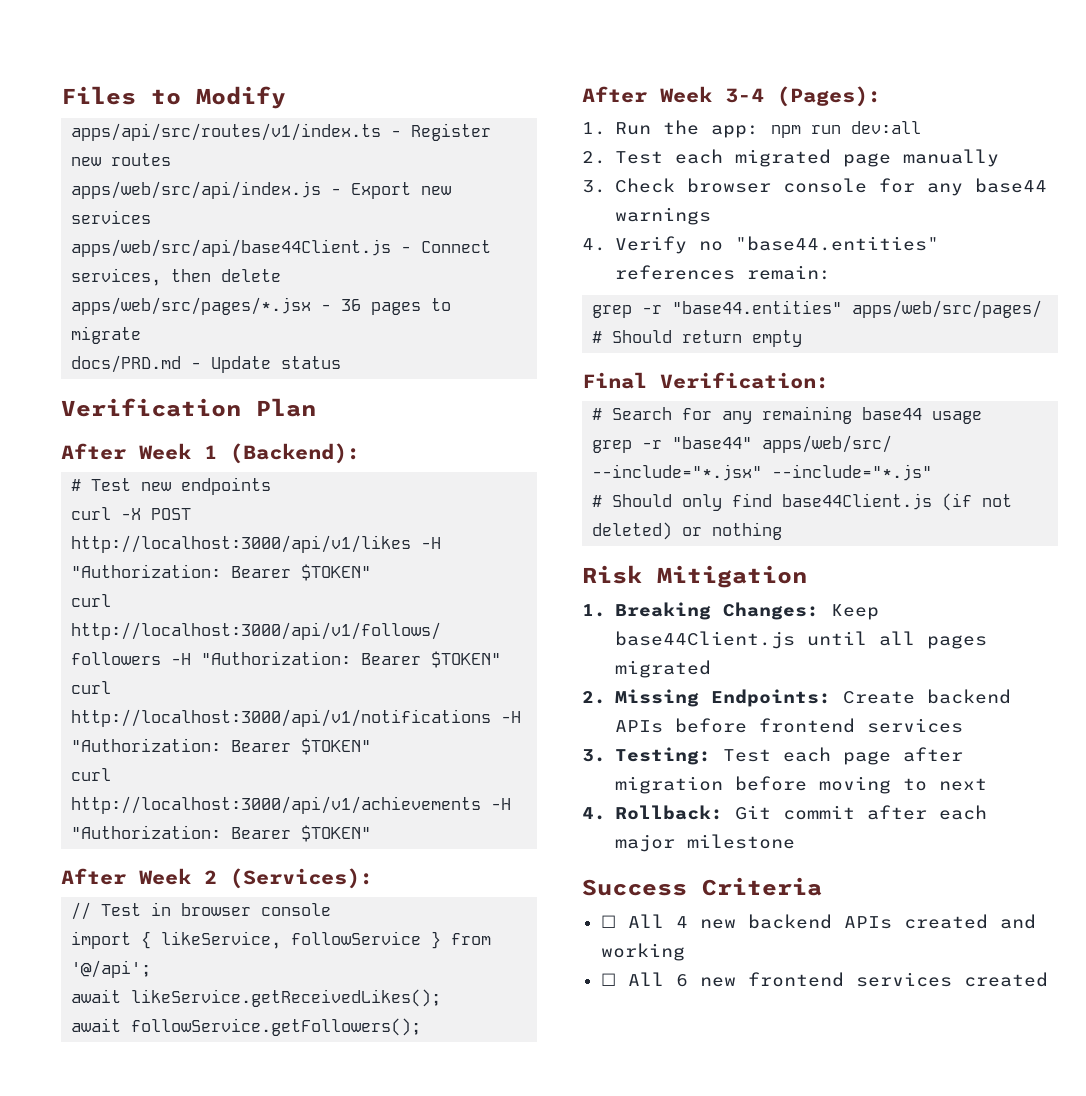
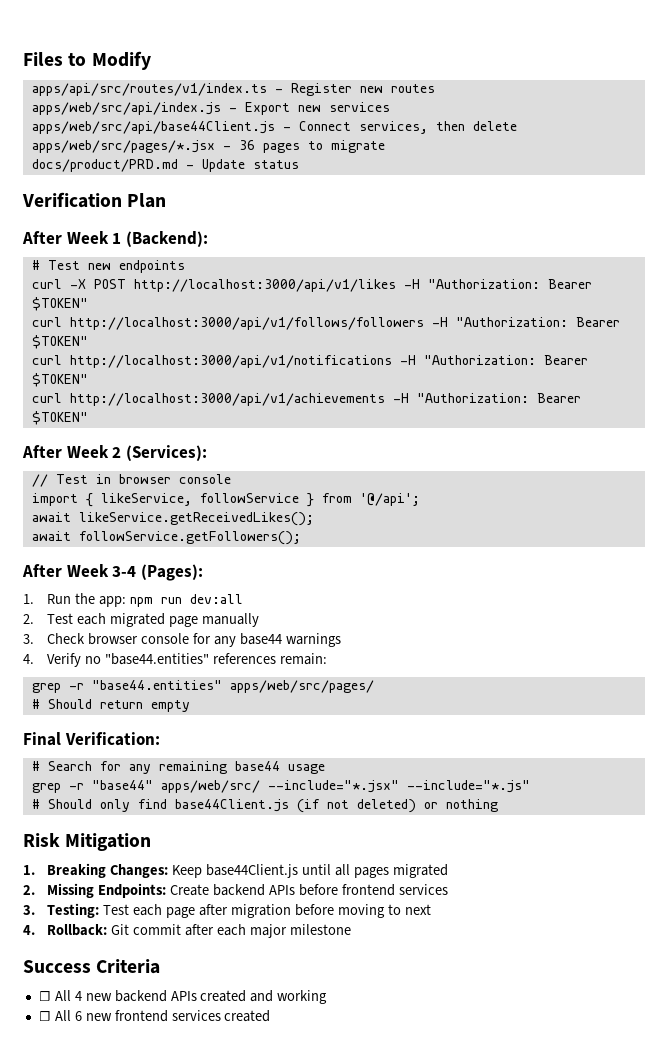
- docs/PRD.md - Update status
+ docs/product/PRD.md - Update status

